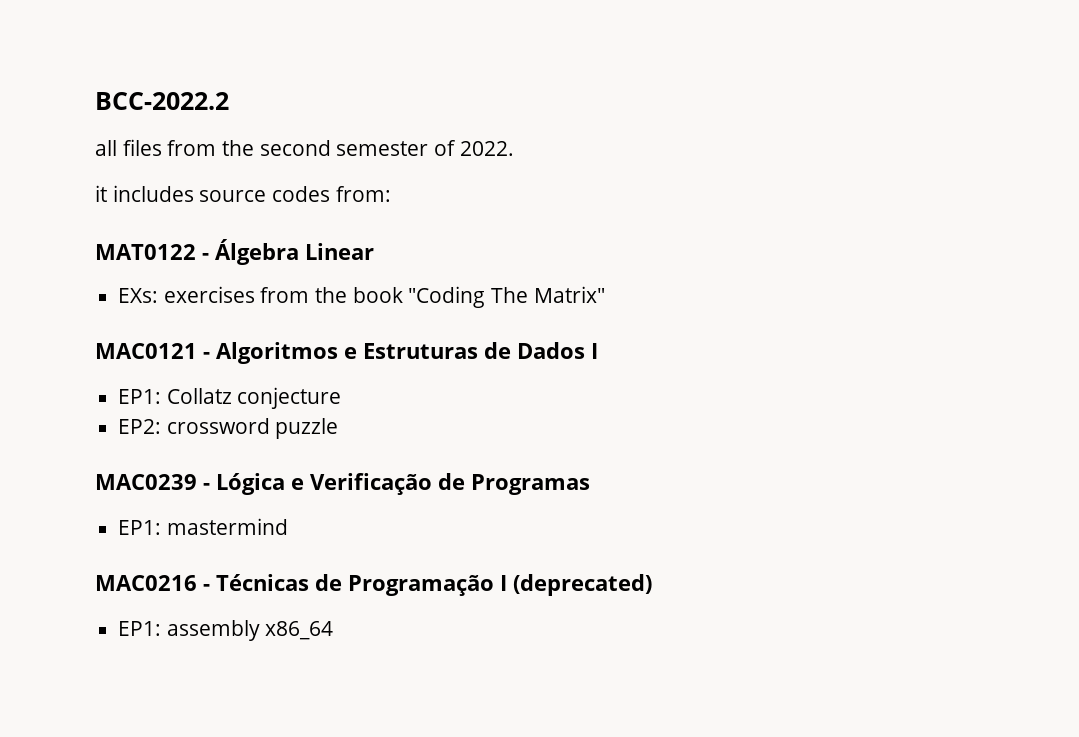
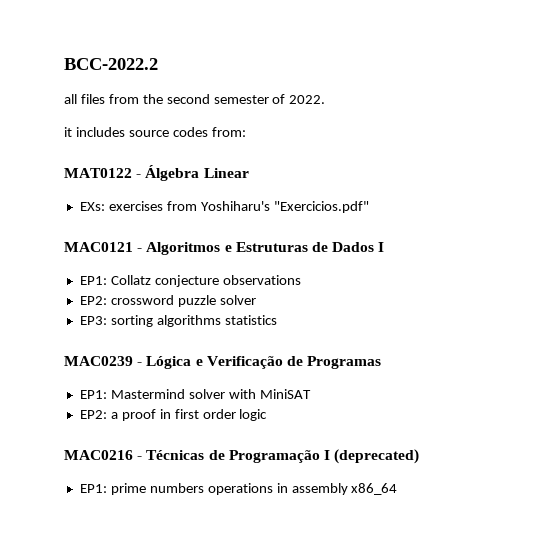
- EXs: exercises from the book "Coding The Matrix"
+ EXs: exercises from Yoshiharu's "Exercicios.pdf"
- EP1: Collatz conjecture
+ EP1: Collatz conjecture observations
- EP2: crossword puzzle
+ EP2: crossword puzzle solver
+ EP3: sorting algorithms statistics
- EP1: mastermind
+ EP1: Mastermind solver with MiniSAT
+ EP2: a proof in first order logic
- EP1: assembly x86_64
+ EP1: prime numbers operations in assembly x86_64

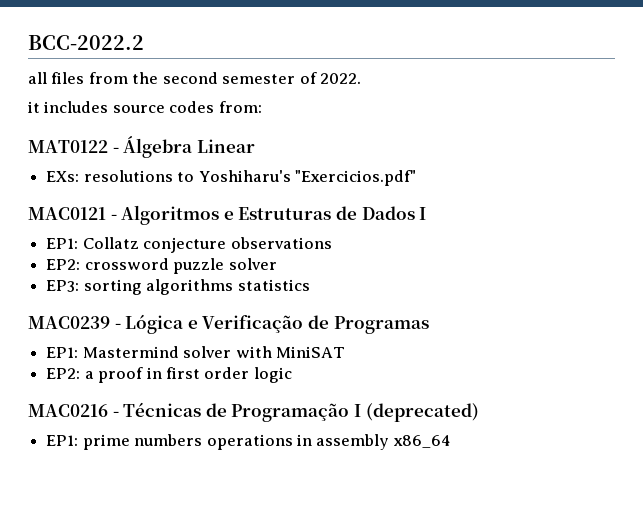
- EXs: exercises from Yoshiharu's "Exercicios.pdf"
+ EXs: resolutions to Yoshiharu's "Exercicios.pdf"

